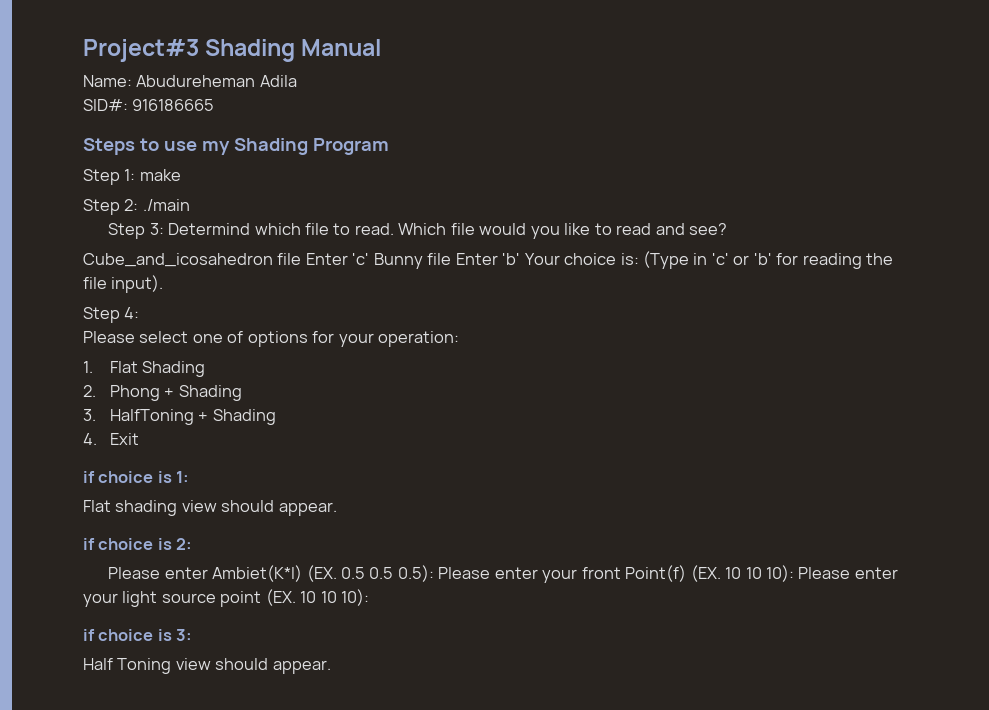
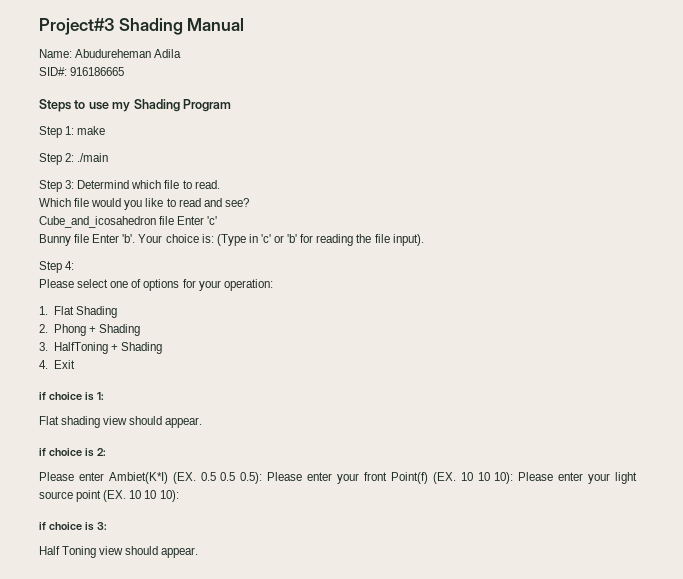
- Step 3: Determind which file to read. Which file would you like to read and see?
+ Step 3: Determind which file to read.
+ Which file would you like to read and see?
- Cube_and_icosahedron file Enter 'c' Bunny file Enter 'b' Your choice is: (Type in 'c' or 'b' for reading the file input).
+ Cube_and_icosahedron file Enter 'c'
+ Bunny file Enter 'b'. Your choice is: (Type in 'c' or 'b' for reading the file input).

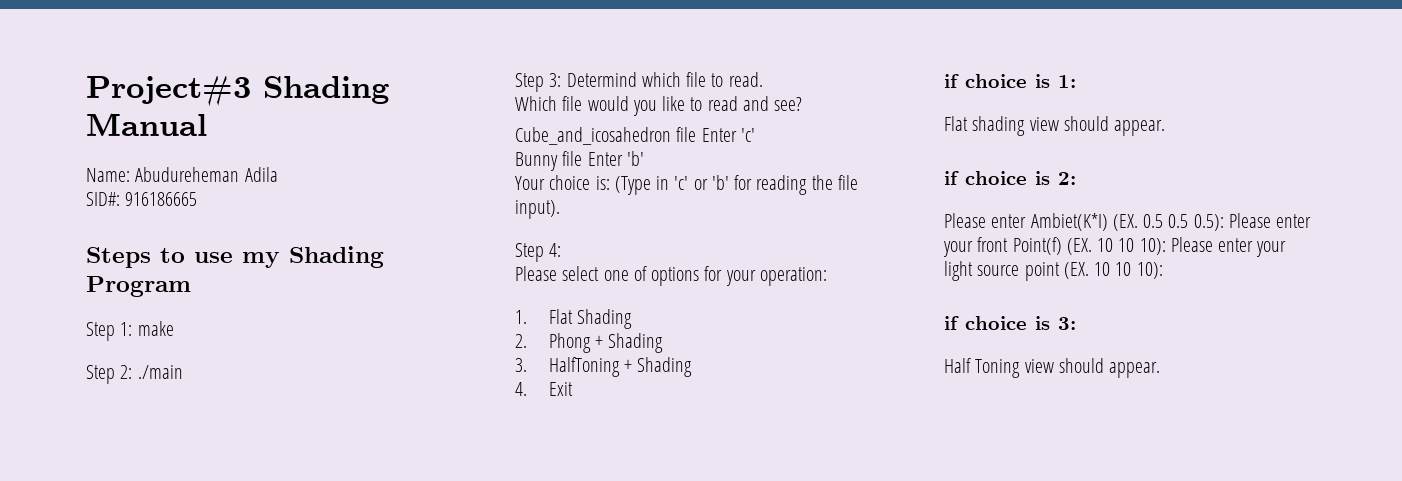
- Bunny file Enter 'b'. Your choice is: (Type in 'c' or 'b' for reading the file input).
+ Bunny file Enter 'b'
+ Your choice is: (Type in 'c' or 'b' for reading the file input).

